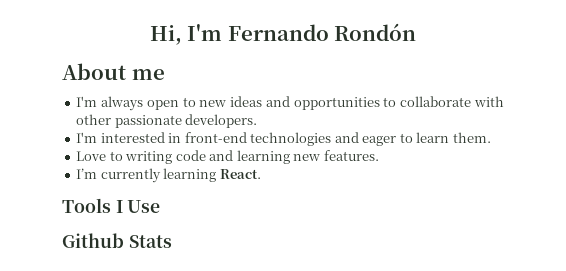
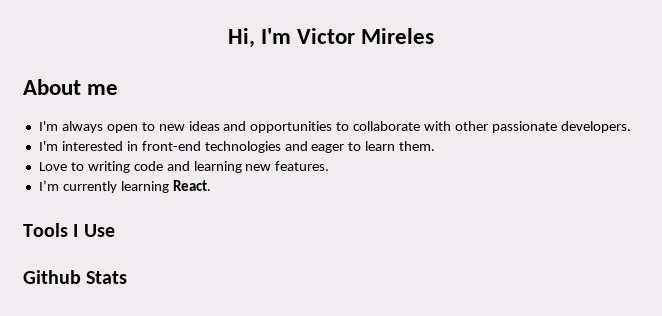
- Hi, I'm Fernando Rondón
+ Hi, I'm Victor Mireles

